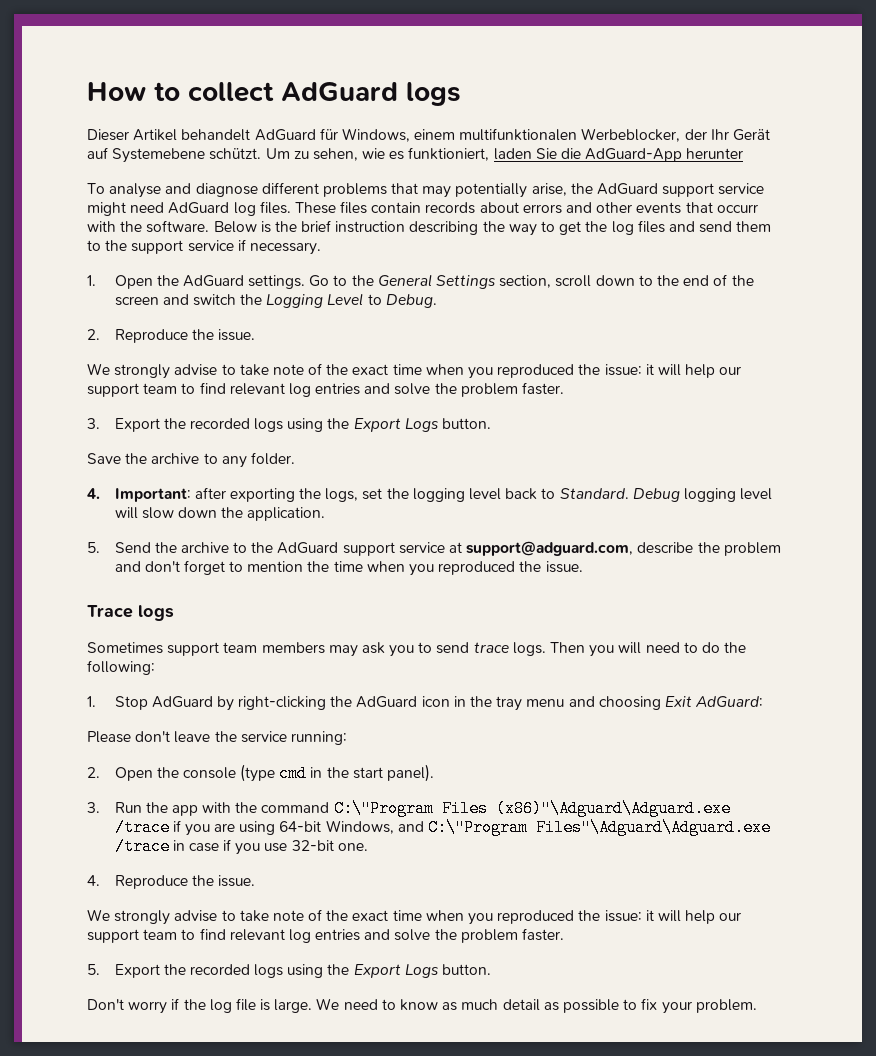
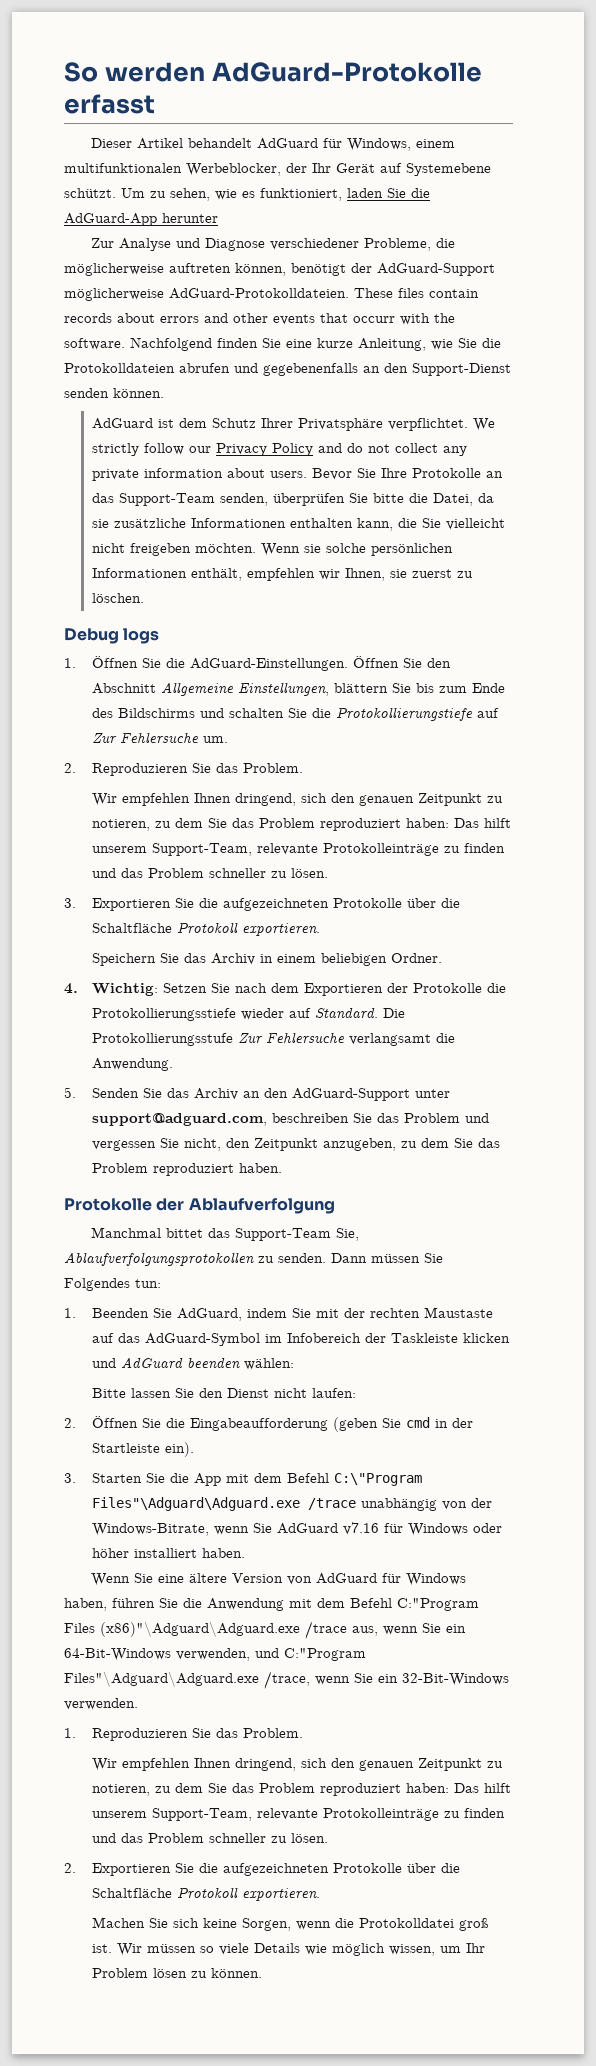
- How to collect AdGuard logs
+ So werden AdGuard-Protokolle erfasst
- To analyse and diagnose different problems that may potentially arise, the AdGuard support service might need AdGuard log files.
+ Zur Analyse und Diagnose verschiedener Probleme, die möglicherweise auftreten können, benötigt der AdGuard-Support möglicherweise AdGuard-Protokolldateien.
- Below is the brief instruction describing the way to get the log files and send them to the support service if necessary.
- 1. Open the AdGuard settings. Go to the General Settings section, scroll down to the end of the screen and switch the Logging Level to Debug.
- 2. Reproduce the issue.
- We strongly advise to take note of the exact time when you reproduced the issue: it will help our support team to find relevant log entries and solve the problem faster.
- 3. Export the recorded logs using the Export Logs button.
- Save the archive to any folder.
- 4. Important: after exporting the logs, set the logging level back to Standard. Debug logging level will slow down the application.
- 5. Send the archive to the AdGuard support service at support@adguard.com, describe the problem and don't forget to mention the time when you reproduced the issue.
- Trace logs
- Sometimes support team members may ask you to send trace logs. Then you will need to do the following:
- 1. Stop AdGuard by right-clicking the AdGuard icon in the tray menu and choosing Exit AdGuard:
- Please don't leave the service running:
- 2. Open the console (type cmd in the start panel).
- 3. Run the app with the command C:\"Program Files (x86)"\Adguard\Adguard.exe /trace if you are using 64-bit Windows, and C:\"Program Files"\Adguard\Adguard.exe /trace in case if you use 32-bit one.
- 4. Reproduce the issue.
- We strongly advise to take note of the exact time when you reproduced the issue: it will help our support team to find relevant log entries and solve the problem faster.
- 5. Export the recorded logs using the Export Logs button.
- Don't worry if the log file is large. We need to know as much detail as possible to fix your problem.
+ Nachfolgend finden Sie eine kurze Anleitung, wie Sie die Protokolldateien abrufen und gegebenenfalls an den Support-Dienst senden können.
+ AdGuard ist dem Schutz Ihrer Privatsphäre verpflichtet. We strictly follow our Privacy Policy and do not collect any private information about users. Bevor Sie Ihre Protokolle an das Support-Team senden, überprüfen Sie bitte die Datei, da sie zusätzliche Informationen enthalten kann, die Sie vielleicht nicht freigeben möchten. Wenn sie solche persönlichen Informationen enthält, empfehlen wir Ihnen, sie zuerst zu löschen.
+ Debug logs
+ 1. Öffnen Sie die AdGuard-Einstellungen. Öffnen Sie den Abschnitt Allgemeine Einstellungen, blättern Sie bis zum Ende des Bildschirms und schalten Sie die Protokollierungstiefe auf Zur Fehlersuche um.
+ 2. Reproduzieren Sie das Problem.
+ Wir empfehlen Ihnen dringend, sich den genauen Zeitpunkt zu notieren, zu dem Sie das Problem reproduziert haben: Das hilft unserem Support-Team, relevante Protokolleinträge zu finden und das Problem schneller zu lösen.
+ 3. Exportieren Sie die aufgezeichneten Protokolle über die Schaltfläche Protokoll exportieren.
+ Speichern Sie das Archiv in einem beliebigen Ordner.
+ 4. Wichtig: Setzen Sie nach dem Exportieren der Protokolle die Protokollierungsstiefe wieder auf Standard. Die Protokollierungsstufe Zur Fehlersuche verlangsamt die Anwendung.
+ 5. Senden Sie das Archiv an den AdGuard-Support unter support@adguard.com, beschreiben Sie das Problem und vergessen Sie nicht, den Zeitpunkt anzugeben, zu dem Sie das Problem reproduziert haben.
+ Protokolle der Ablaufverfolgung
+ Manchmal bittet das Support-Team Sie, Ablaufverfolgungsprotokollen zu senden. Dann müssen Sie Folgendes tun:
+ 1. Beenden Sie AdGuard, indem Sie mit der rechten Maustaste auf das AdGuard-Symbol im Infobereich der Taskleiste klicken und AdGuard beenden wählen:
+ Bitte lassen Sie den Dienst nicht laufen:
+ 2. Öffnen Sie die Eingabeaufforderung (geben Sie cmd in der Startleiste ein).
+ 3. Starten Sie die App mit dem Befehl C:\"Program Files"\Adguard\Adguard.exe /trace unabhängig von der Windows-Bitrate, wenn Sie AdGuard v7.16 für Windows oder höher installiert haben.
+ Wenn Sie eine ältere Version von AdGuard für Windows haben, führen Sie die Anwendung mit dem Befehl C:"Program Files (x86)"\Adguard\Adguard.exe /trace aus, wenn Sie ein 64-Bit-Windows verwenden, und C:"Program Files"\Adguard\Adguard.exe /trace, wenn Sie ein 32-Bit-Windows verwenden.
+ 1. Reproduzieren Sie das Problem.
+ Wir empfehlen Ihnen dringend, sich den genauen Zeitpunkt zu notieren, zu dem Sie das Problem reproduziert haben: Das hilft unserem Support-Team, relevante Protokolleinträge zu finden und das Problem schneller zu lösen.
+ 2. Exportieren Sie die aufgezeichneten Protokolle über die Schaltfläche Protokoll exportieren.
+ Machen Sie sich keine Sorgen, wenn die Protokolldatei groß ist. Wir müssen so viele Details wie möglich wissen, um Ihr Problem lösen zu können.

